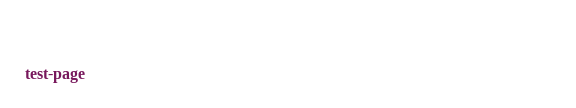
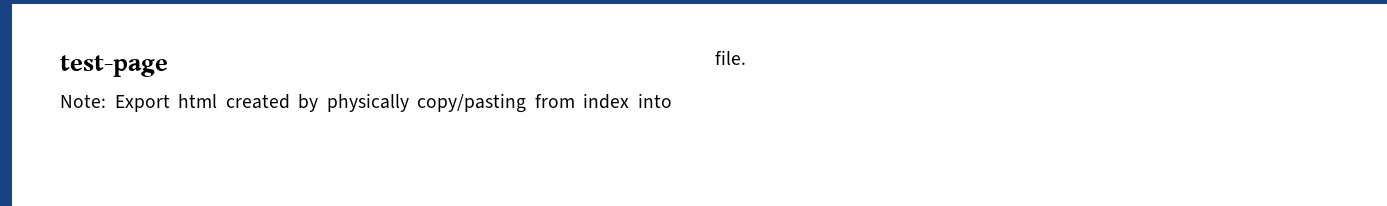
+ Note: Export html created by physically copy/pasting from index into file.

